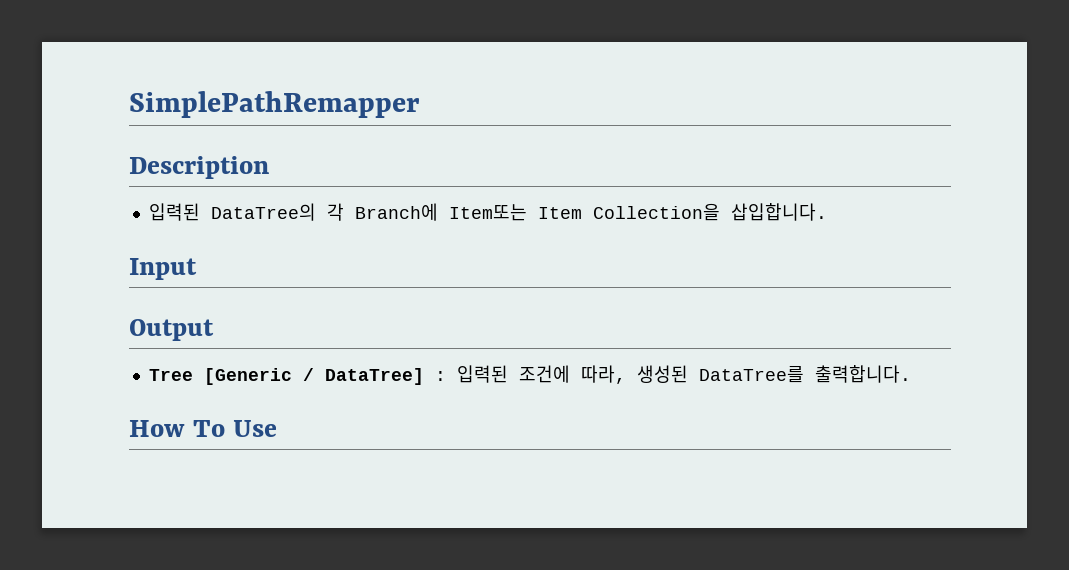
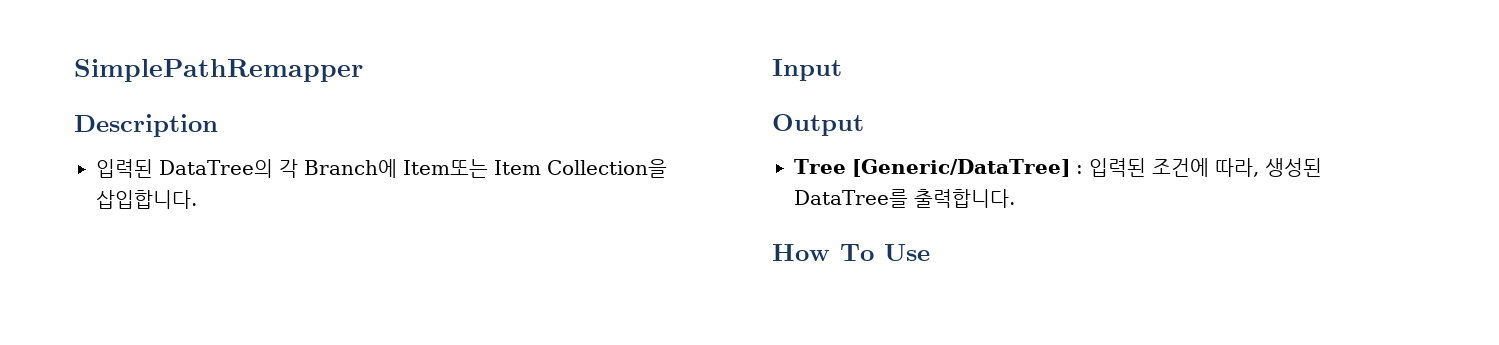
- Tree [Generic / DataTree] : 입력된 조건에 따라, 생성된 DataTree를 출력합니다.
+ Tree [Generic/DataTree] : 입력된 조건에 따라, 생성된 DataTree를 출력합니다.

